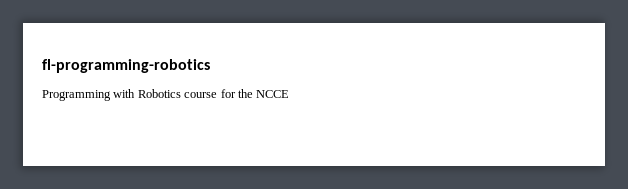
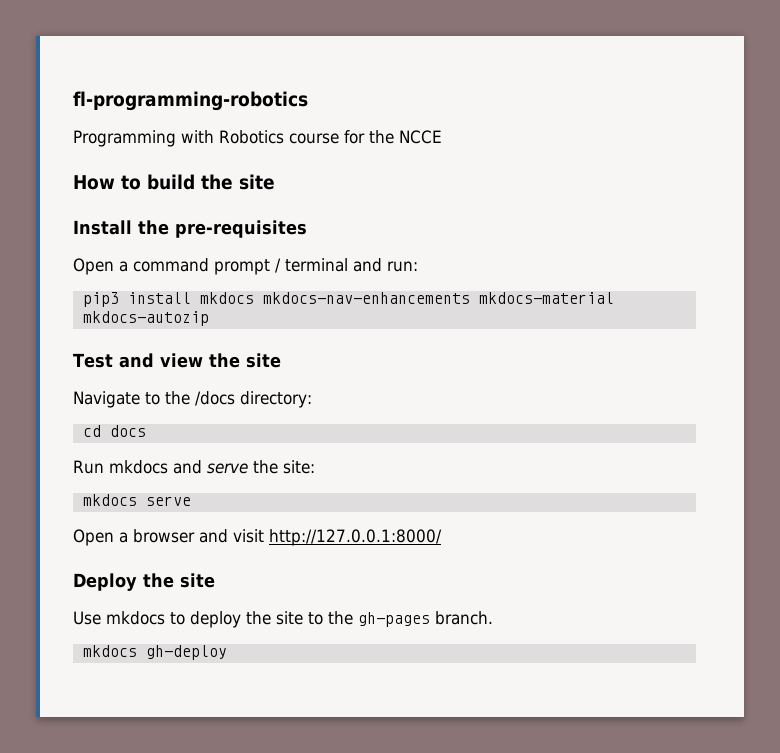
+ How to build the site
+ Install the pre-requisites
+ Open a command prompt / terminal and run:
+ pip3 install mkdocs mkdocs-nav-enhancements mkdocs-material mkdocs-autozip
+ Test and view the site
+ Navigate to the /docs directory:
+ cd docs
+ Run mkdocs and serve the site:
+ mkdocs serve
+ Open a browser and visit http://127.0.0.1:8000/
+ Deploy the site
+ Use mkdocs to deploy the site to the gh-pages branch.
+ mkdocs gh-deploy

